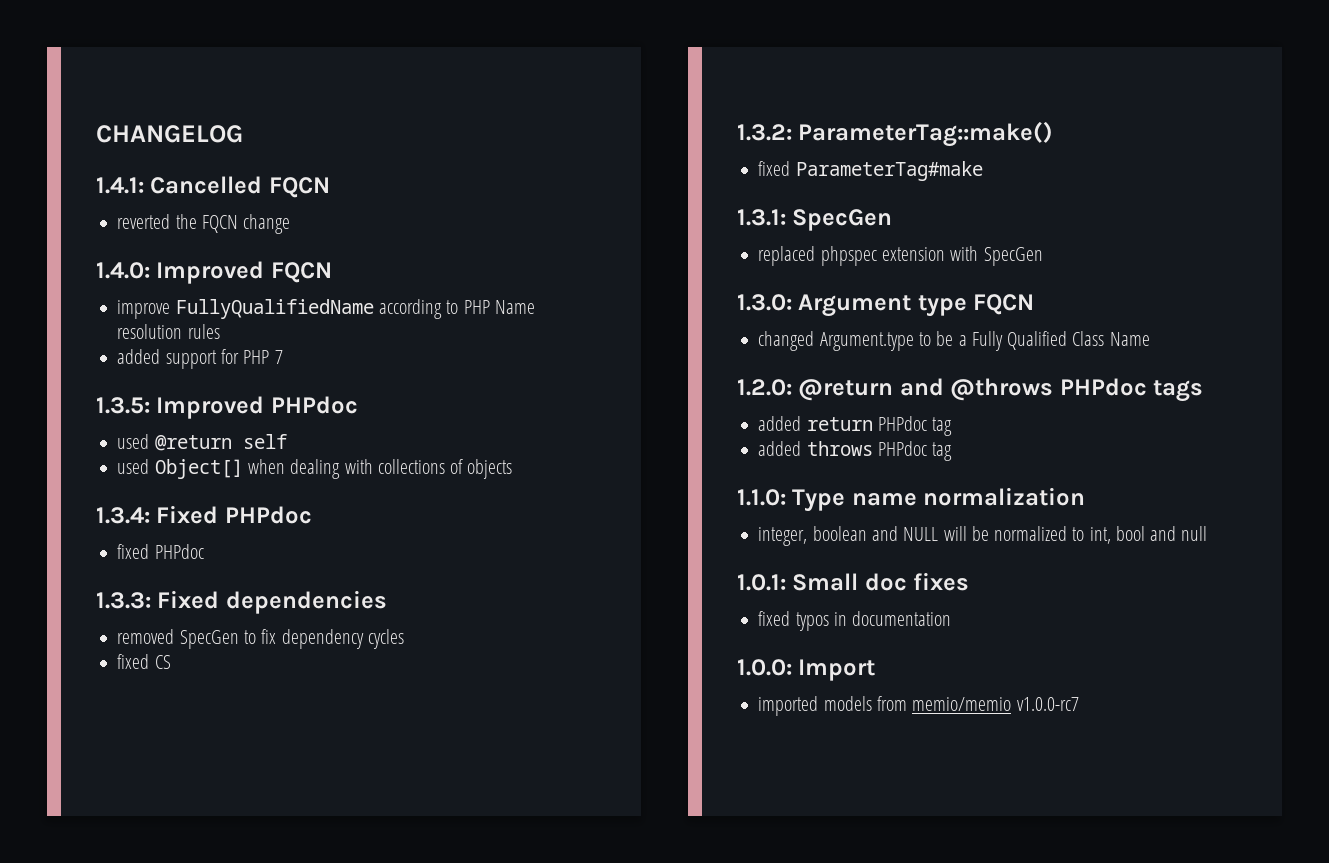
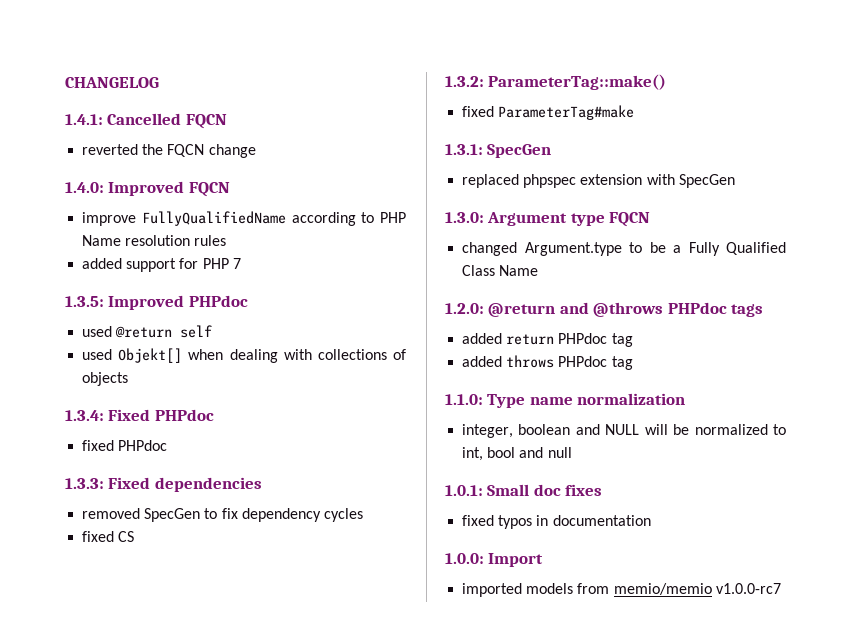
- used Object[] when dealing with collections of objects
+ used Objekt[] when dealing with collections of objects

